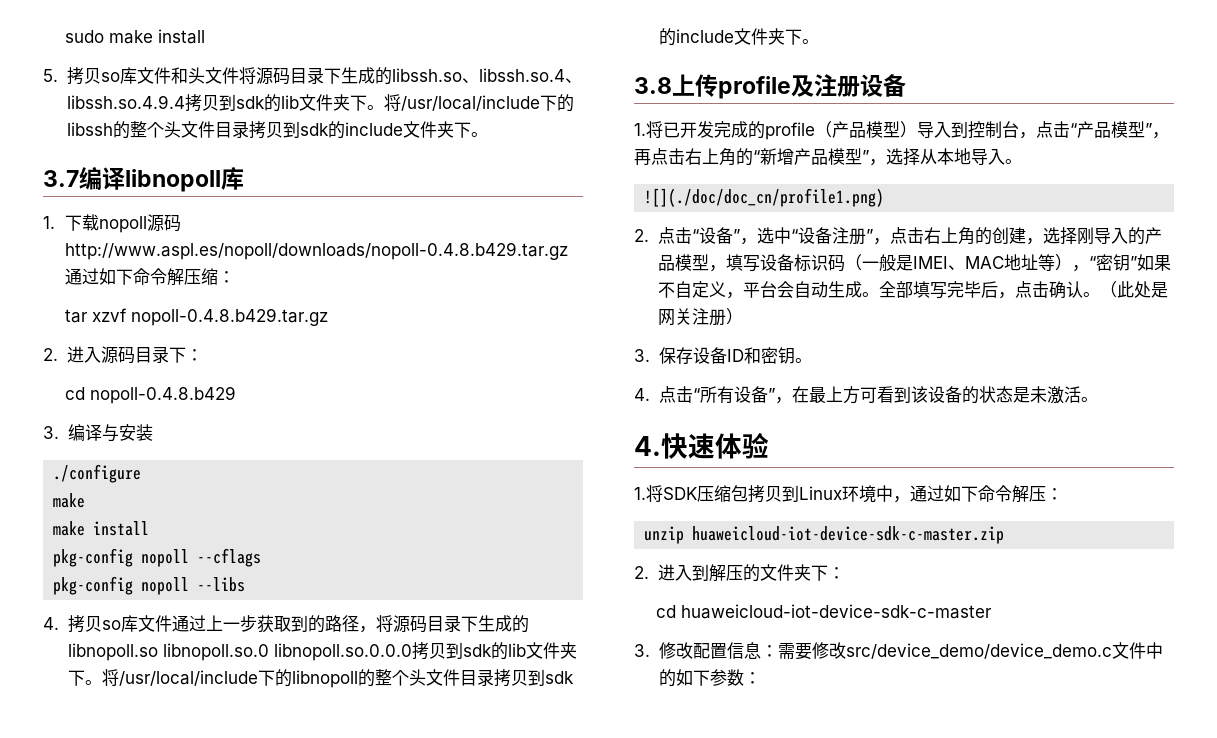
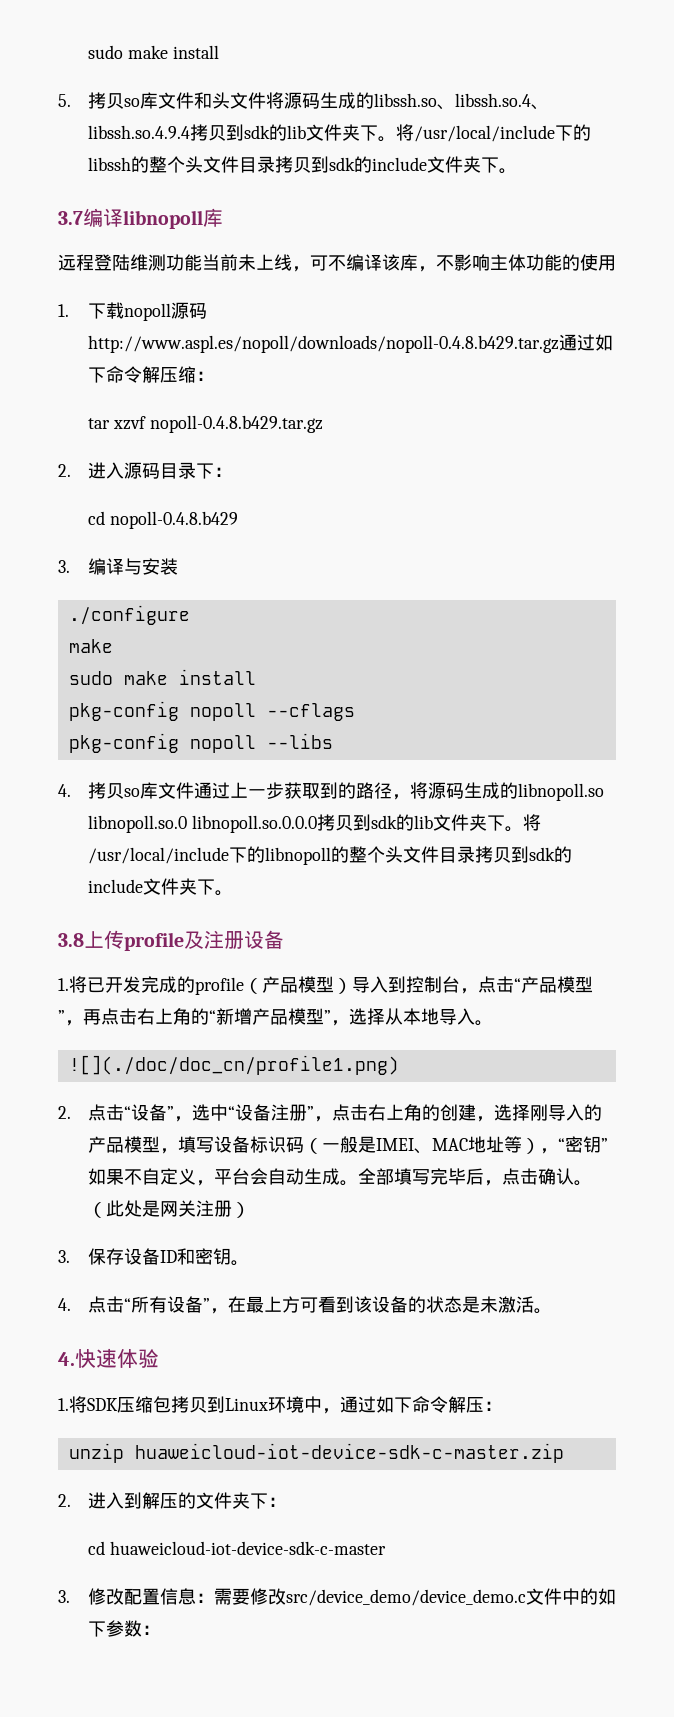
- 5.拷贝so库文件和头文件将源码目录下生成的libssh.so、libssh.so.4、libssh.so.4.9.4拷贝到sdk的lib文件夹下。
+ 5.拷贝so库文件和头文件将源码生成的libssh.so、libssh.so.4、libssh.so.4.9.4拷贝到sdk的lib文件夹下。
+ 远程登陆维测功能当前未上线，可不编译该库，不影响主体功能的使用
  ./configure
  make
- make install
+ sudo make install
- 4.拷贝so库文件通过上一步获取到的路径，将源码目录下生成的libnopoll.so libnopoll.so.0 libnopoll.so.0.0.0拷贝到sdk的lib文件夹下。
+ 4.拷贝so库文件通过上一步获取到的路径，将源码生成的libnopoll.so libnopoll.so.0 libnopoll.so.0.0.0拷贝到sdk的lib文件夹下。

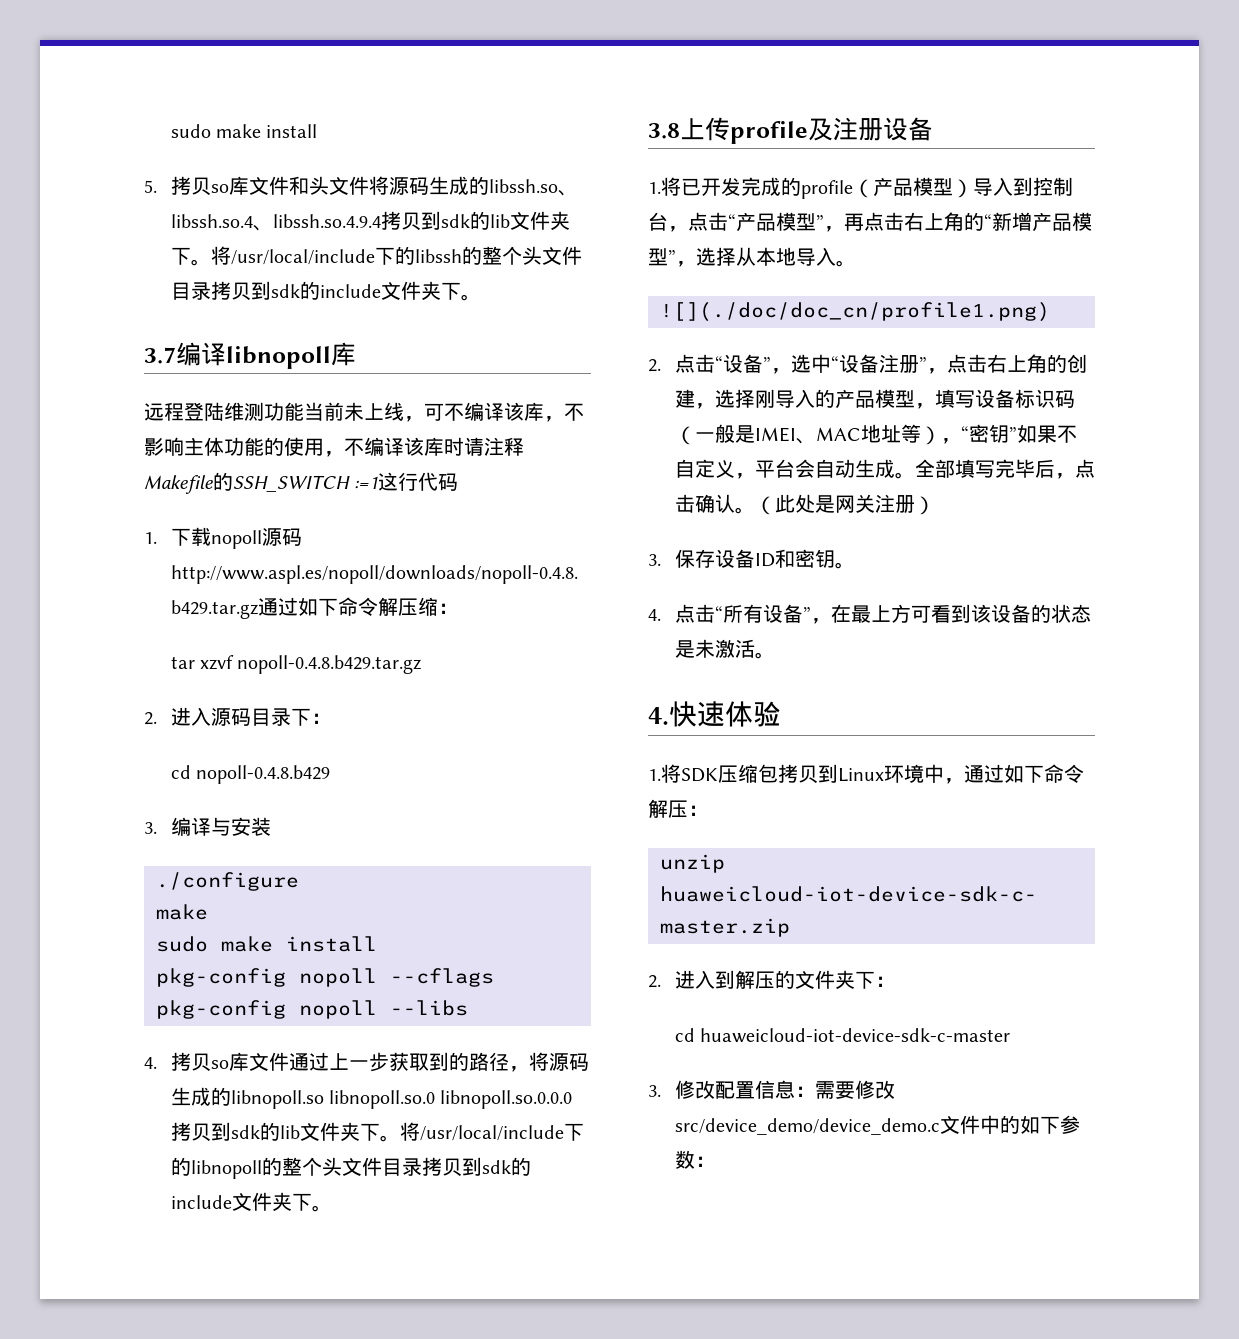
- 远程登陆维测功能当前未上线，可不编译该库，不影响主体功能的使用
+ 远程登陆维测功能当前未上线，可不编译该库，不影响主体功能的使用，不编译该库时请注释Makefile的SSH_SWITCH :=1这行代码

